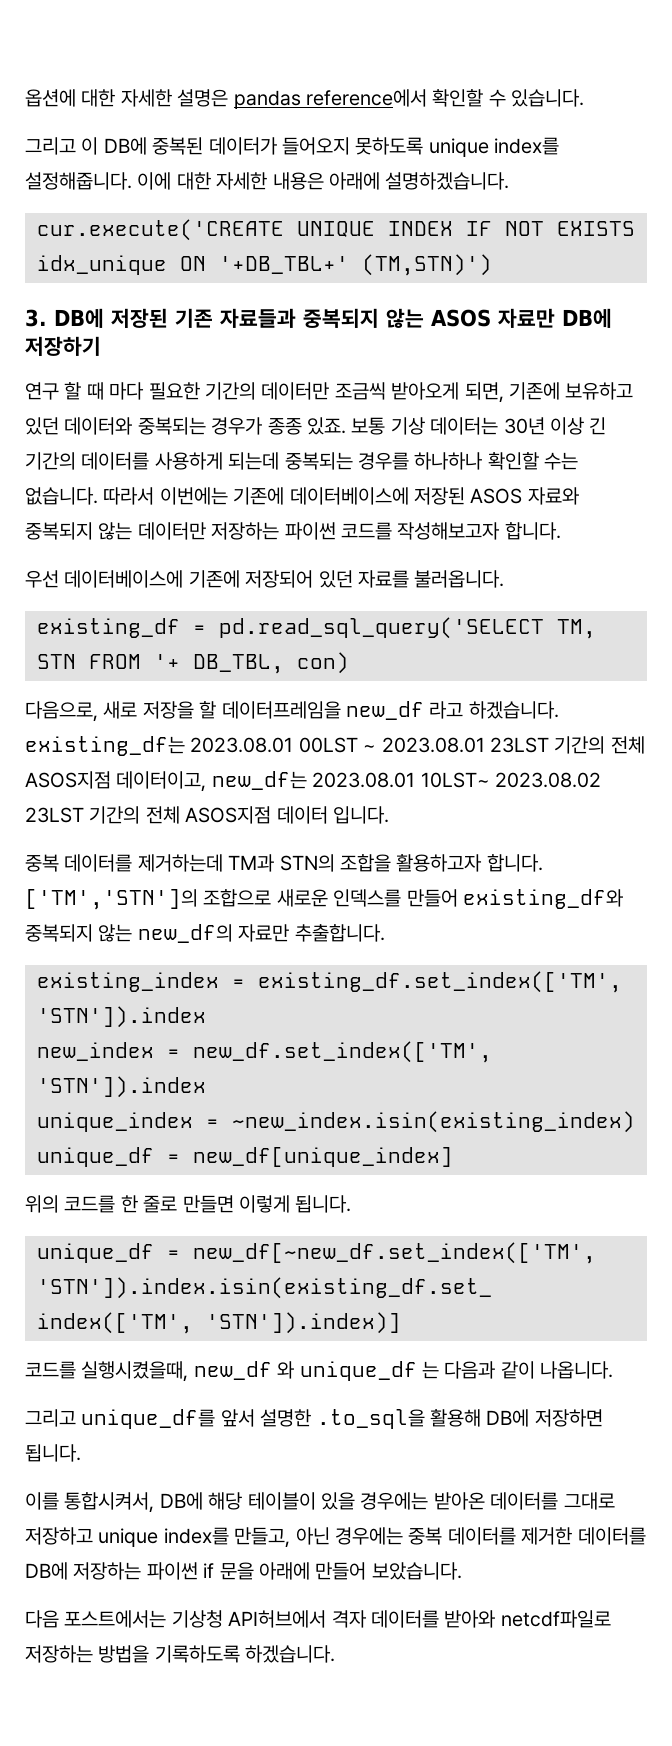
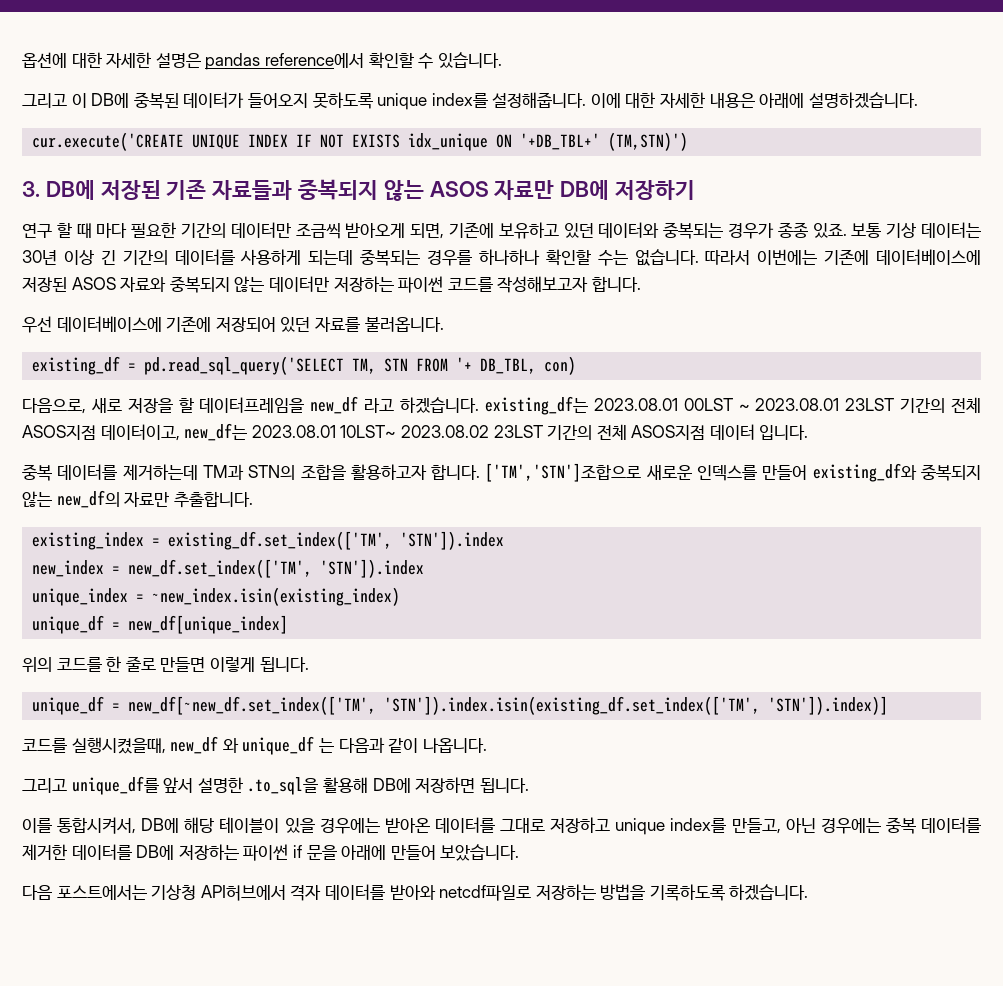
- ['TM','STN']의 조합으로 새로운 인덱스를 만들어 existing_df와 중복되지 않는 new_df의 자료만 추출합니다.
+ ['TM','STN']조합으로 새로운 인덱스를 만들어 existing_df와 중복되지 않는 new_df의 자료만 추출합니다.

